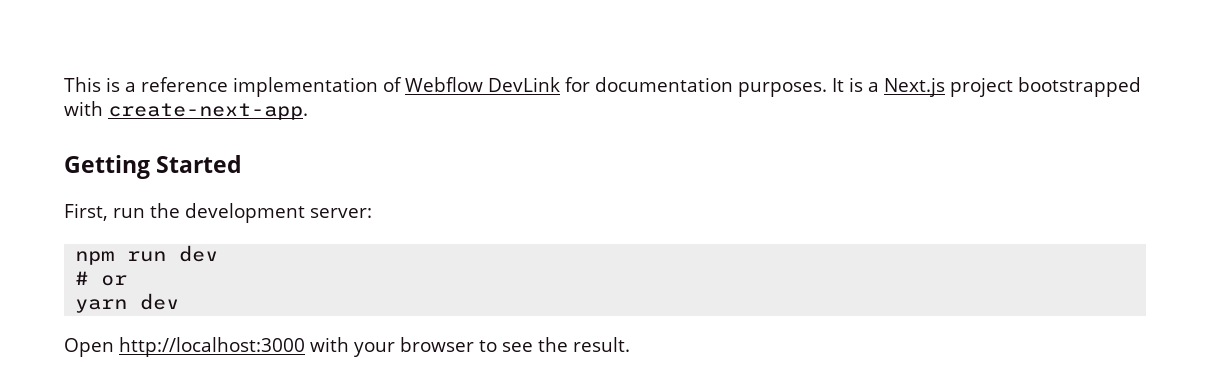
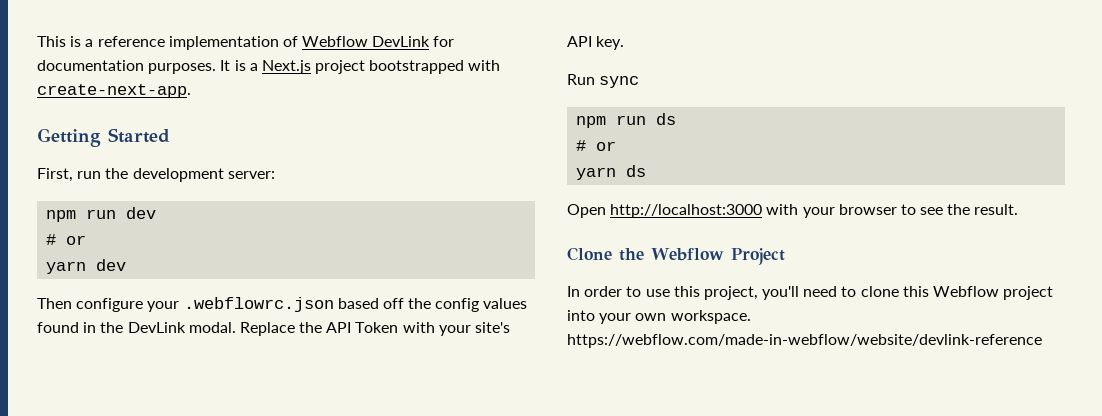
+ Then configure your .webflowrc.json based off the config values found in the DevLink modal. Replace the API Token with your site's API key.
+ Run sync
+ npm run ds
+ # or
+ yarn ds
+ Clone the Webflow Project
+ In order to use this project, you'll need to clone this Webflow project into your own workspace. https://webflow.com/made-in-webflow/website/devlink-reference

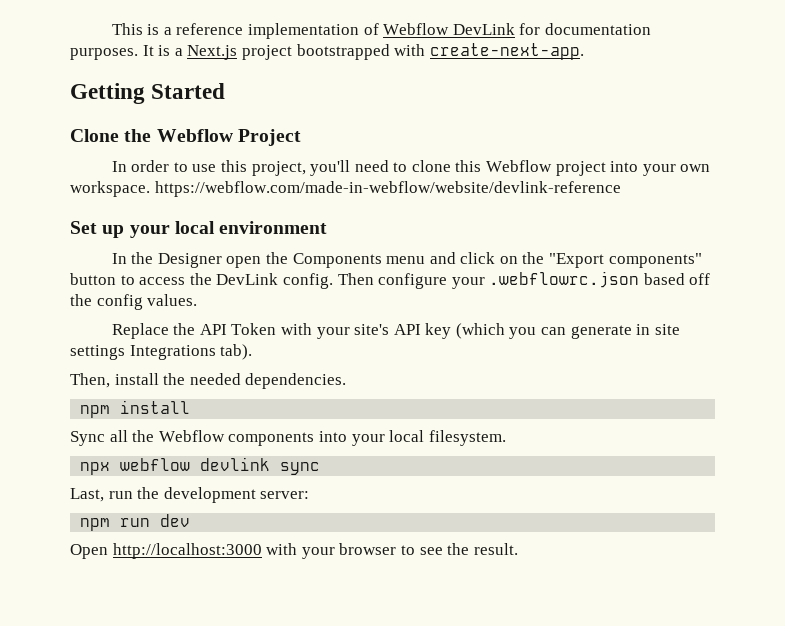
- First, run the development server:
- npm run dev
- # or
- yarn dev
- Then configure your .webflowrc.json based off the config values found in the DevLink modal. Replace the API Token with your site's API key.
- Run sync
- npm run ds
- # or
- yarn ds
- Open http://localhost:3000 with your browser to see the result.
+ Set up your local environment
+ In the Designer open the Components menu and click on the "Export components" button to access the DevLink config. Then configure your .webflowrc.json based off the config values.
+ Replace the API Token with your site's API key (which you can generate in site settings Integrations tab).
+ Then, install the needed dependencies.
+ npm install
+ Sync all the Webflow components into your local filesystem.
+ npx webflow devlink sync
+ Last, run the development server:
+ npm run dev
+ Open http://localhost:3000 with your browser to see the result.

